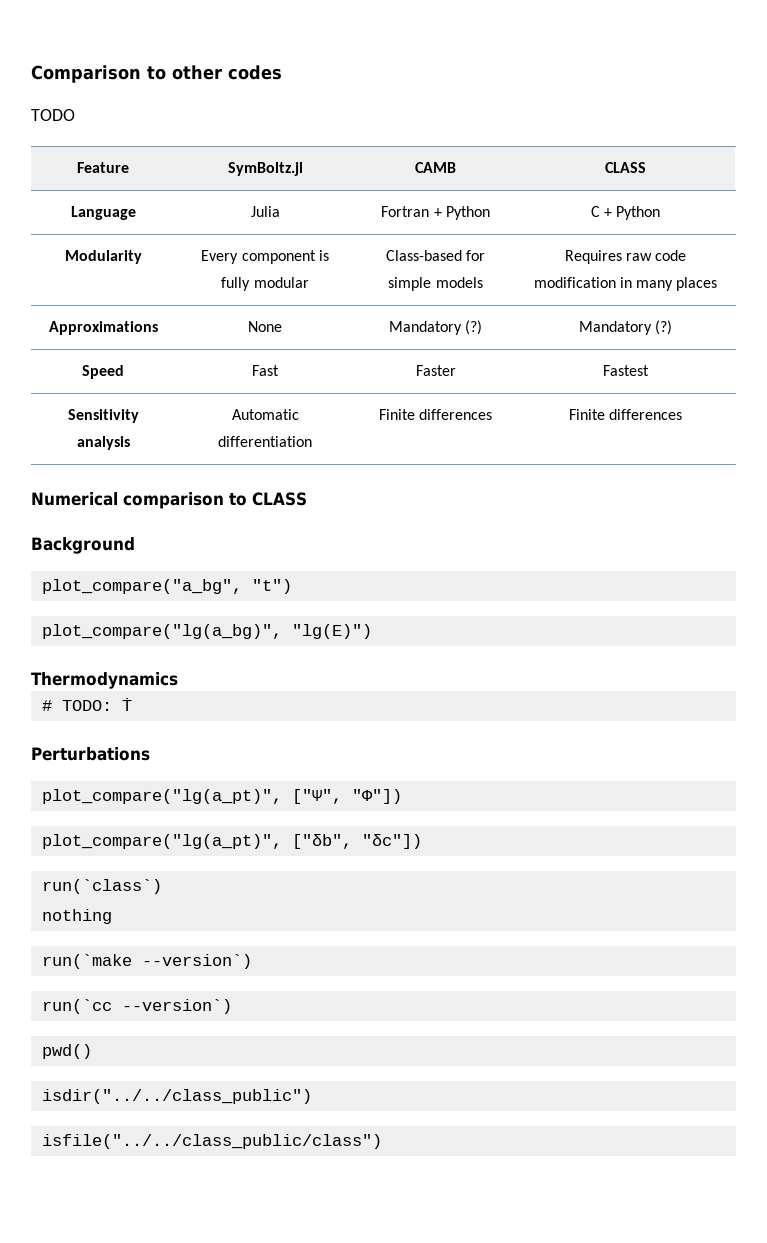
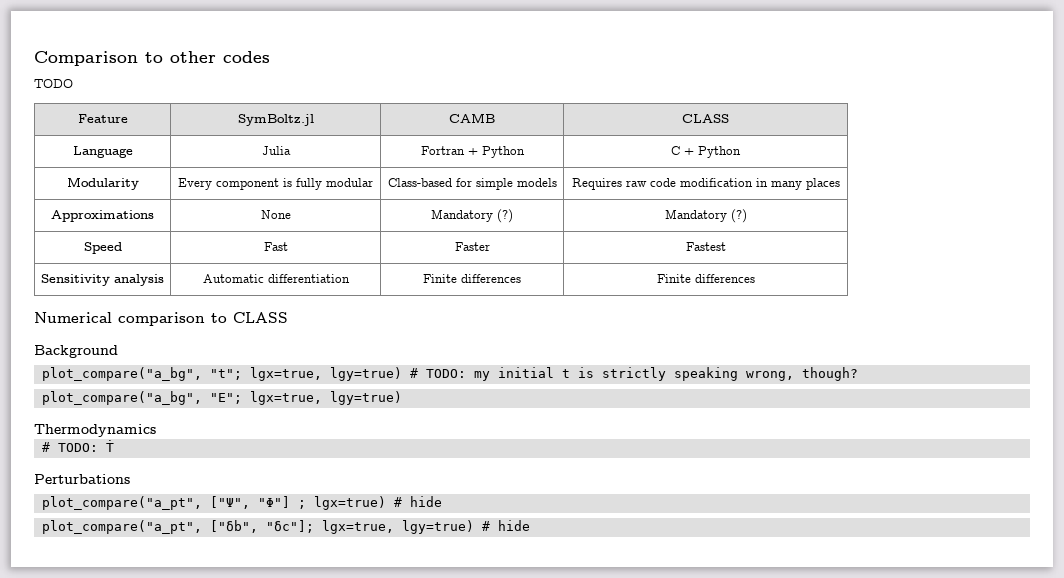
- plot_compare("a_bg", "t")
- plot_compare("lg(a_bg)", "lg(E)")
+ plot_compare("a_bg", "t"; lgx=true, lgy=true) # TODO: my initial t is strictly speaking wrong, though?
+ plot_compare("a_bg", "E"; lgx=true, lgy=true)
- plot_compare("lg(a_pt)", ["Ψ", "Φ"])
- plot_compare("lg(a_pt)", ["δb", "δc"])
- run(`class`)
- nothing
- run(`make --version`)
- run(`cc --version`)
- pwd()
- isdir("../../class_public")
- isfile("../../class_public/class")
+ plot_compare("a_pt", ["Ψ", "Φ"] ; lgx=true) # hide
+ plot_compare("a_pt", ["δb", "δc"]; lgx=true, lgy=true) # hide

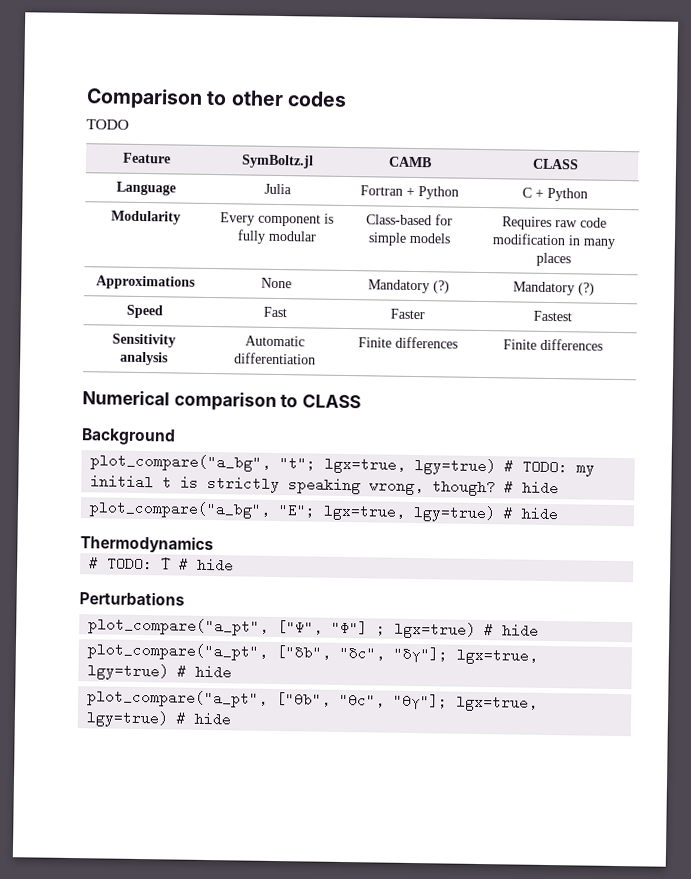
- plot_compare("a_bg", "t"; lgx=true, lgy=true) # TODO: my initial t is strictly speaking wrong, though?
+ plot_compare("a_bg", "t"; lgx=true, lgy=true) # TODO: my initial t is strictly speaking wrong, though? # hide
- plot_compare("a_bg", "E"; lgx=true, lgy=true)
+ plot_compare("a_bg", "E"; lgx=true, lgy=true) # hide
- # TODO: Ṫ
+ # TODO: Ṫ # hide
- plot_compare("a_pt", ["δb", "δc"]; lgx=true, lgy=true) # hide
+ plot_compare("a_pt", ["δb", "δc", "δγ"]; lgx=true, lgy=true) # hide
+ plot_compare("a_pt", ["θb", "θc", "θγ"]; lgx=true, lgy=true) # hide

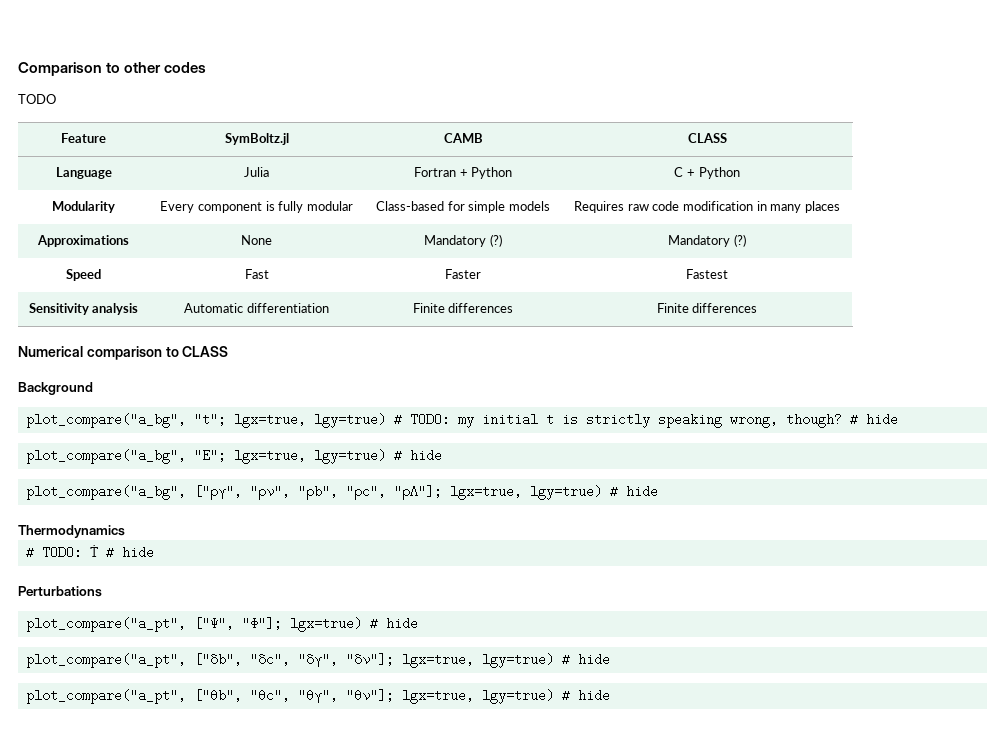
+ plot_compare("a_bg", ["ργ", "ρν", "ρb", "ρc", "ρΛ"]; lgx=true, lgy=true) # hide
- plot_compare("a_pt", ["Ψ", "Φ"] ; lgx=true) # hide
+ plot_compare("a_pt", ["Ψ", "Φ"]; lgx=true) # hide
- plot_compare("a_pt", ["δb", "δc", "δγ"]; lgx=true, lgy=true) # hide
+ plot_compare("a_pt", ["δb", "δc", "δγ", "δν"]; lgx=true, lgy=true) # hide
- plot_compare("a_pt", ["θb", "θc", "θγ"]; lgx=true, lgy=true) # hide
+ plot_compare("a_pt", ["θb", "θc", "θγ", "θν"]; lgx=true, lgy=true) # hide

